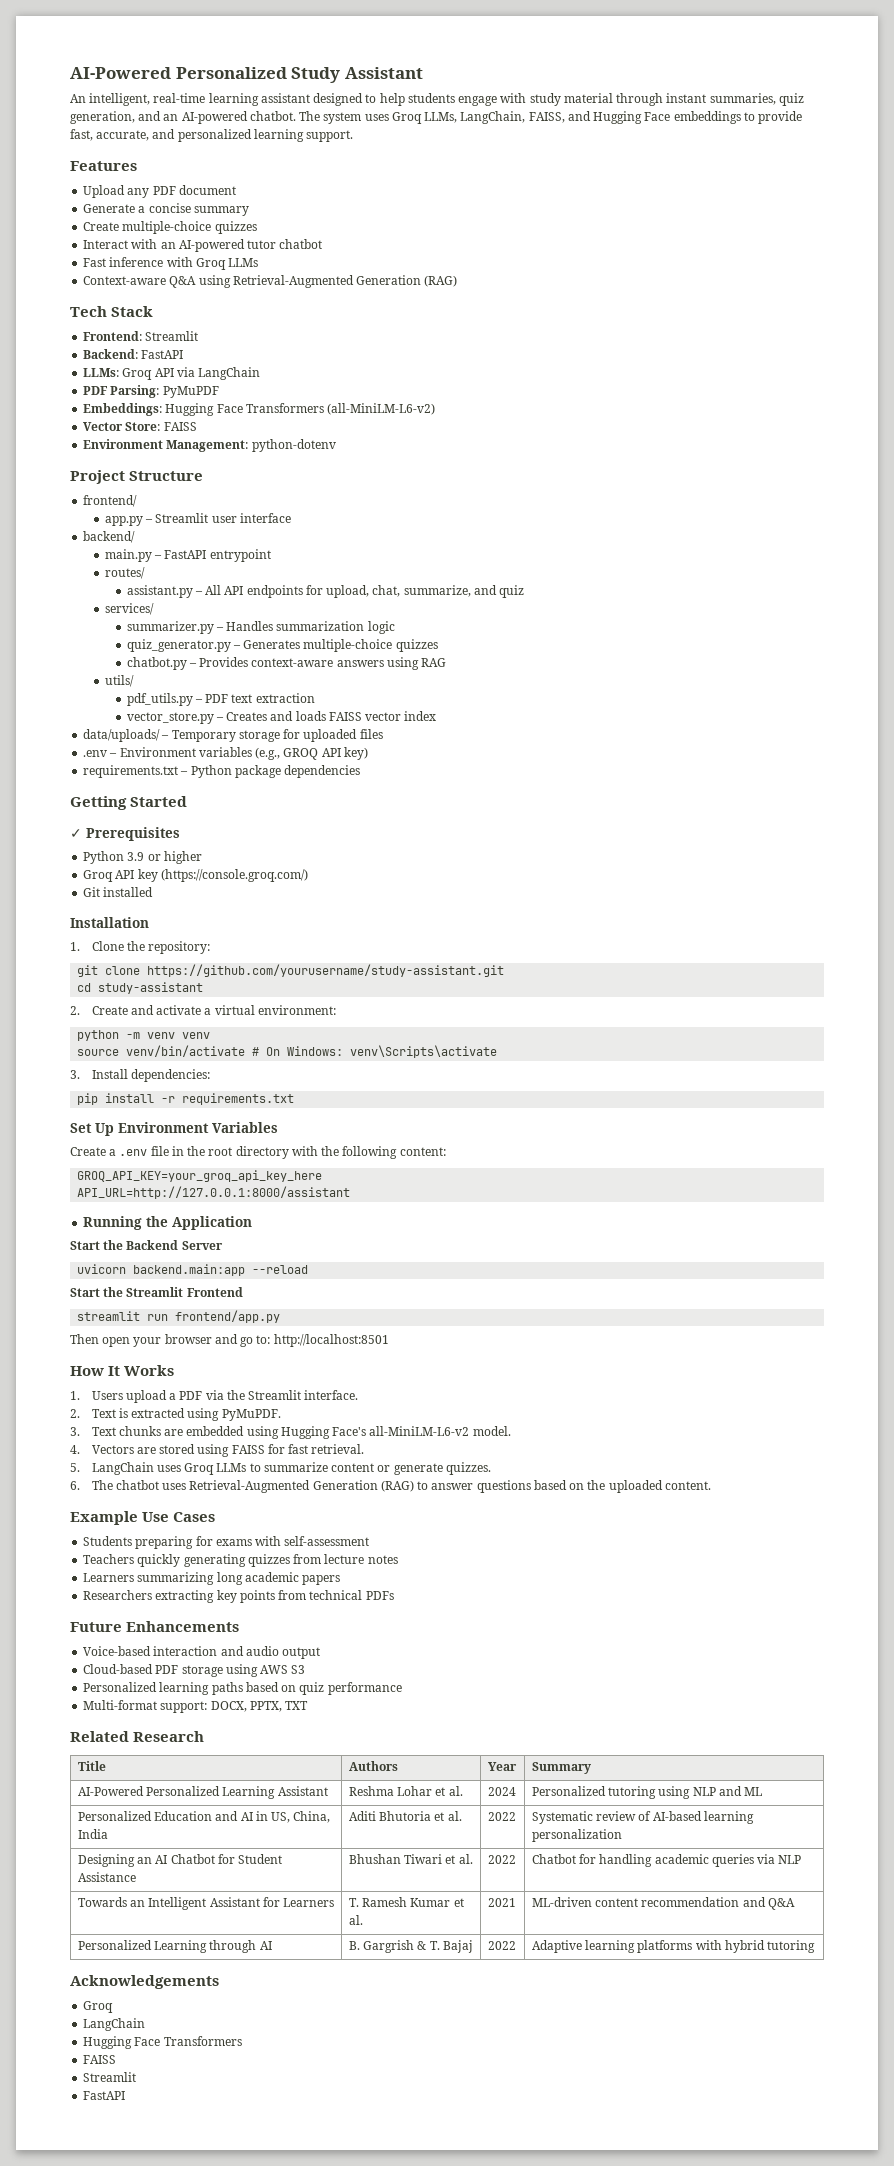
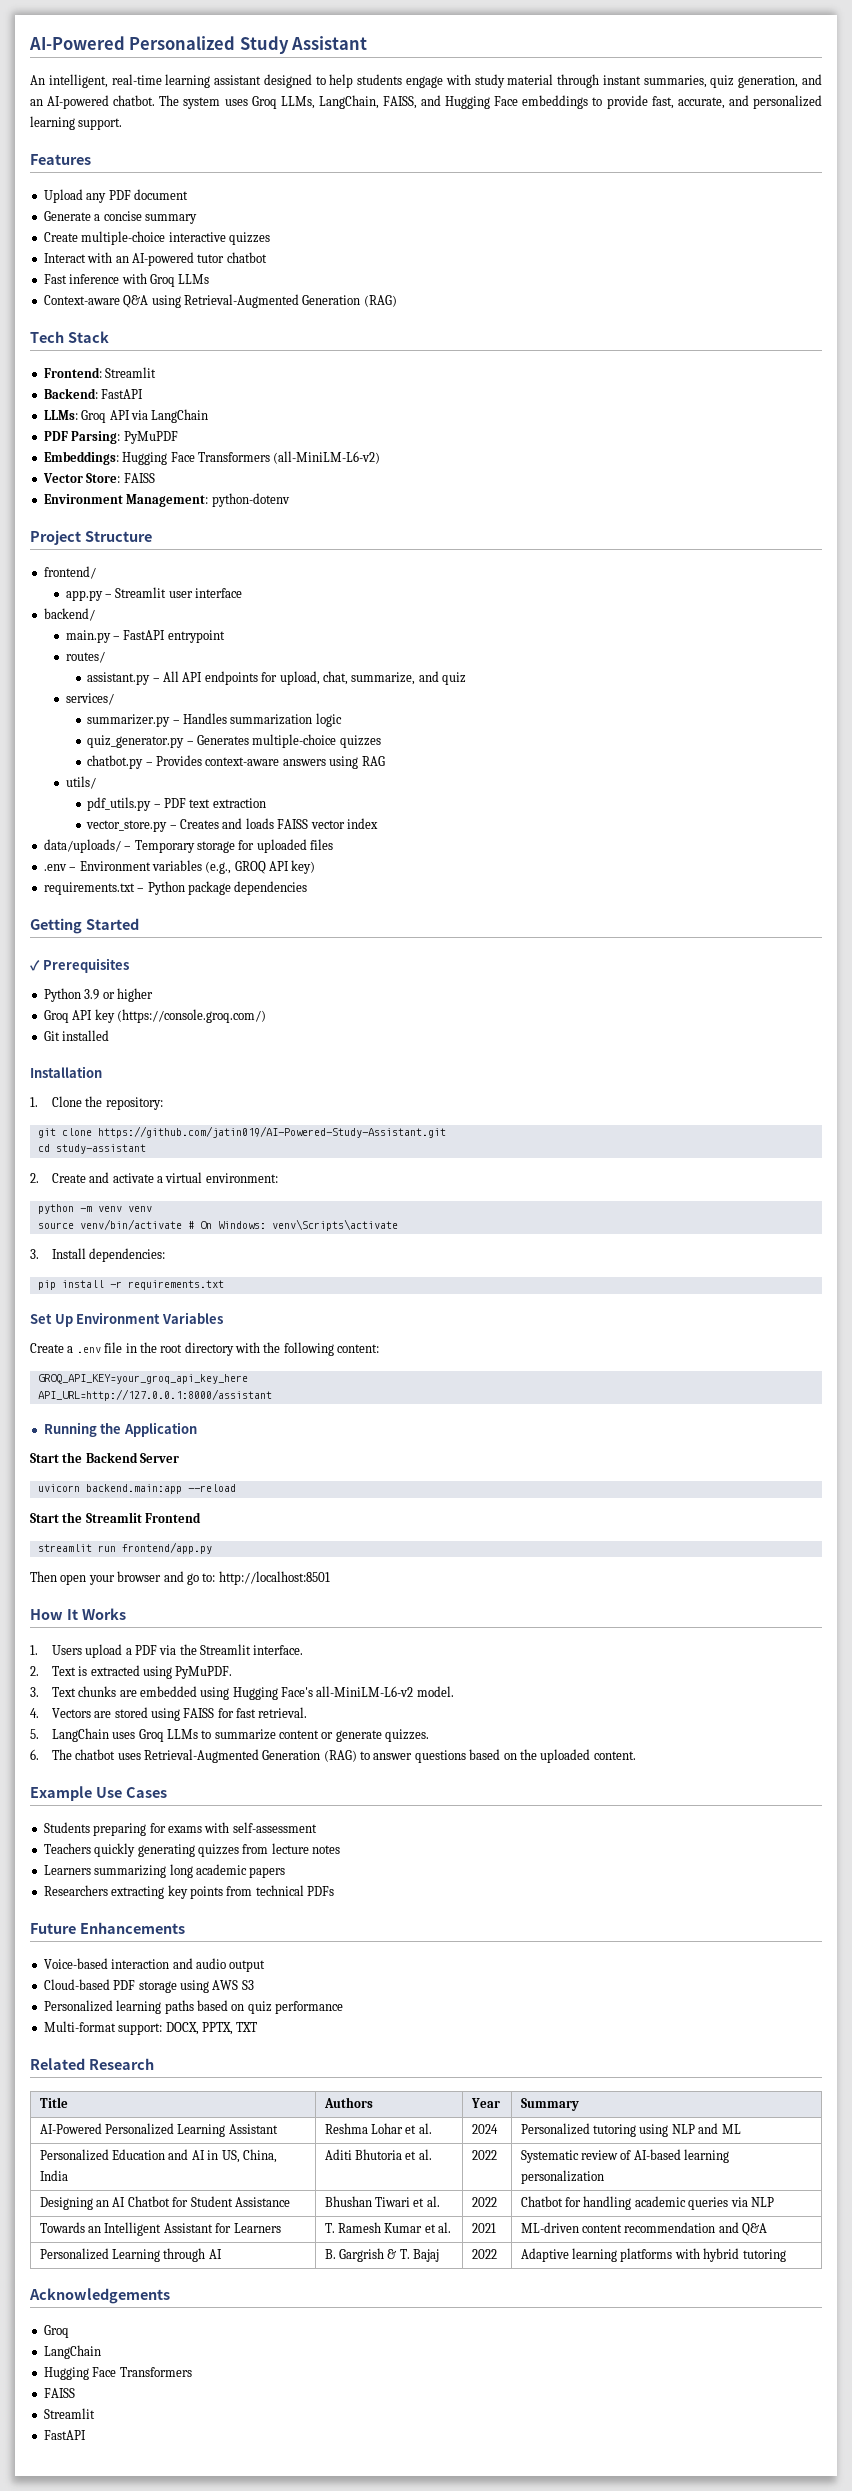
- Create multiple-choice quizzes
+ Create multiple-choice interactive quizzes
- git clone https://github.com/yourusername/study-assistant.git
+ git clone https://github.com/jatin019/AI-Powered-Study-Assistant.git

